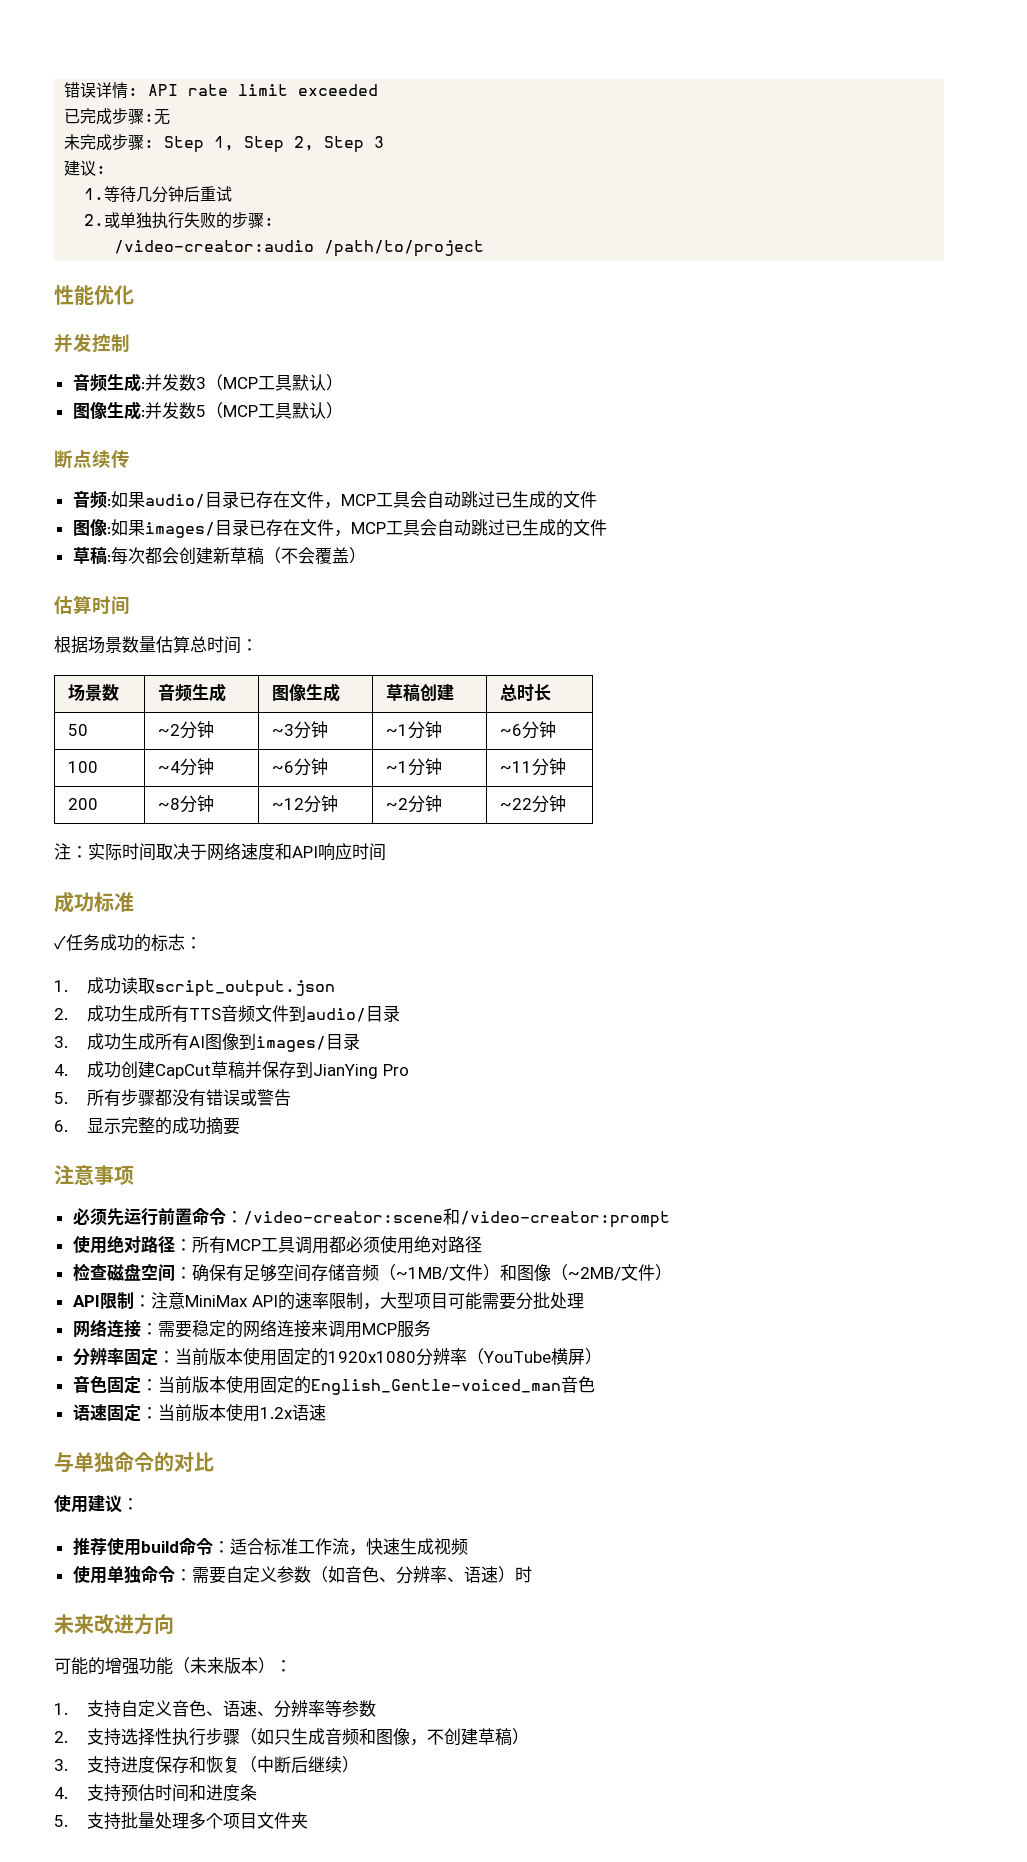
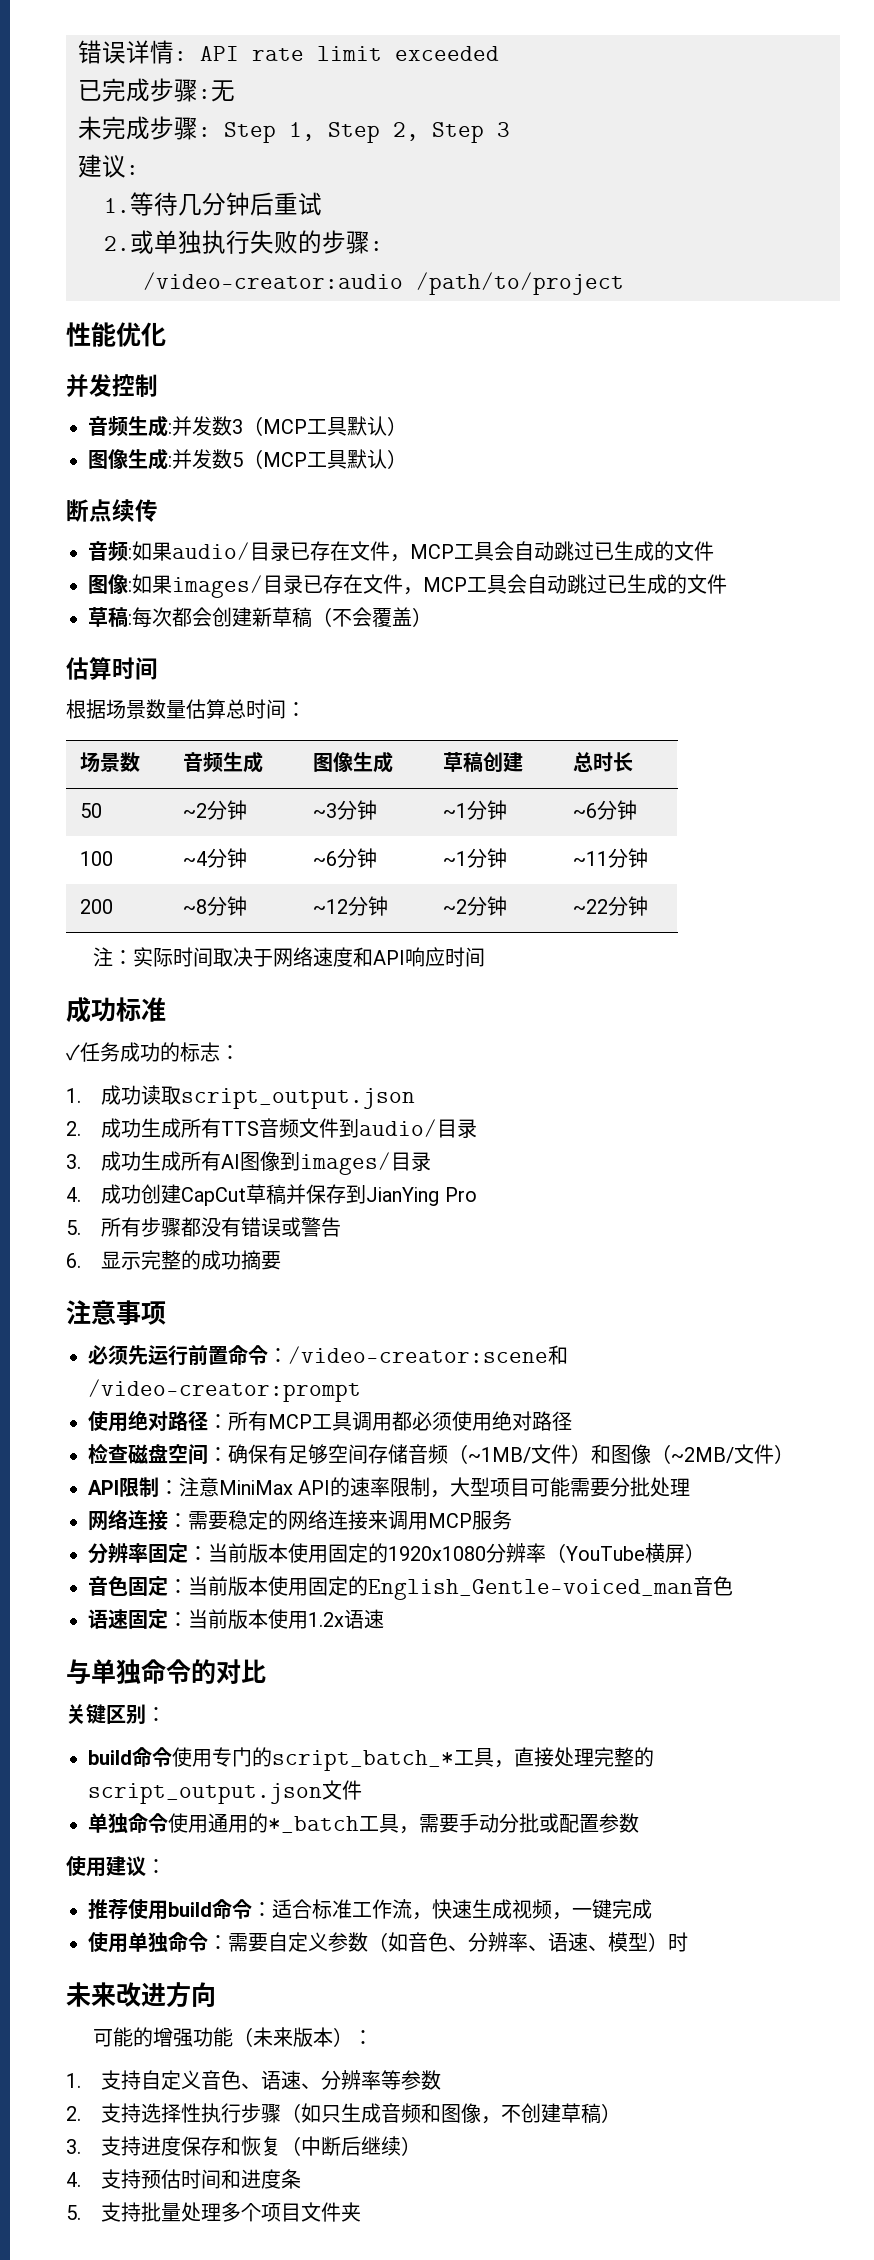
+ 关键区别：
+ build命令使用专门的script_batch_*工具，直接处理完整的script_output.json文件
+ 单独命令使用通用的*_batch工具，需要手动分批或配置参数
- 推荐使用build命令：适合标准工作流，快速生成视频
+ 推荐使用build命令：适合标准工作流，快速生成视频，一键完成
- 使用单独命令：需要自定义参数（如音色、分辨率、语速）时
+ 使用单独命令：需要自定义参数（如音色、分辨率、语速、模型）时

